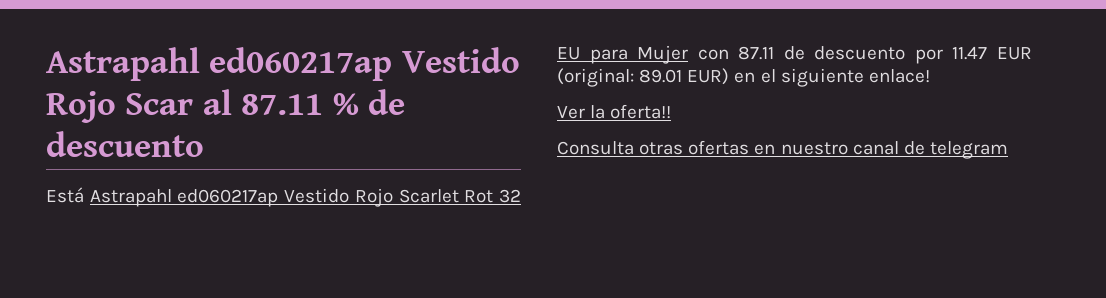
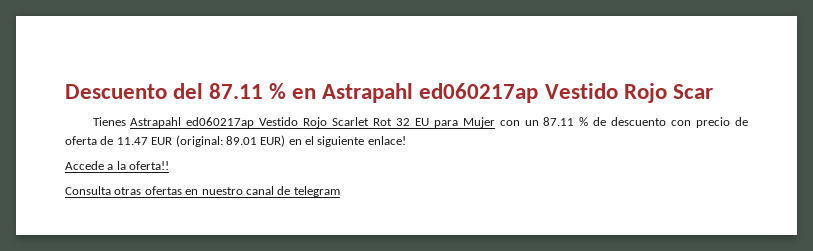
- Astrapahl ed060217ap Vestido Rojo Scar al 87.11 % de descuento
- Está Astrapahl ed060217ap Vestido Rojo Scarlet Rot 32 EU para Mujer con 87.11 de descuento por 11.47 EUR (original: 89.01 EUR) en el siguiente enlace!
+ Descuento del 87.11 % en Astrapahl ed060217ap Vestido Rojo Scar
+ Tienes Astrapahl ed060217ap Vestido Rojo Scarlet Rot 32 EU para Mujer con un 87.11 % de descuento con precio de oferta de 11.47 EUR (original: 89.01 EUR) en el siguiente enlace!
- Ver la oferta!!
+ Accede a la oferta!!

